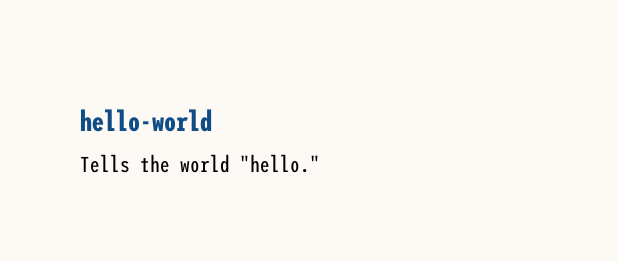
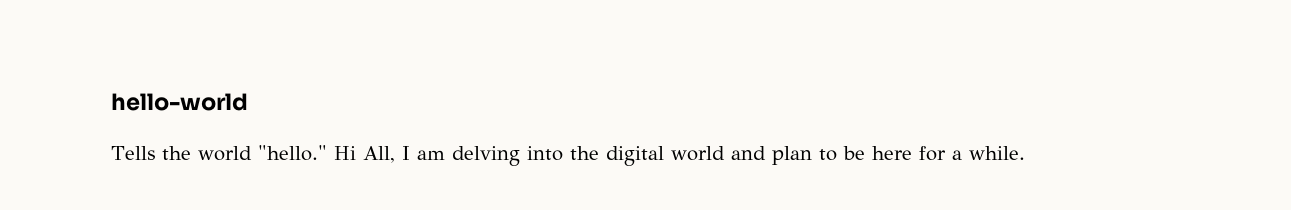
+ Hi All, I am delving into the digital world and plan to be here for a while.

